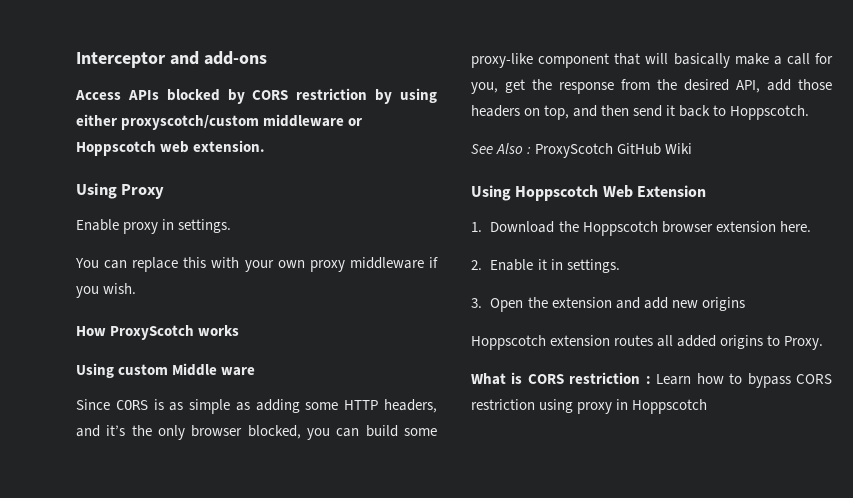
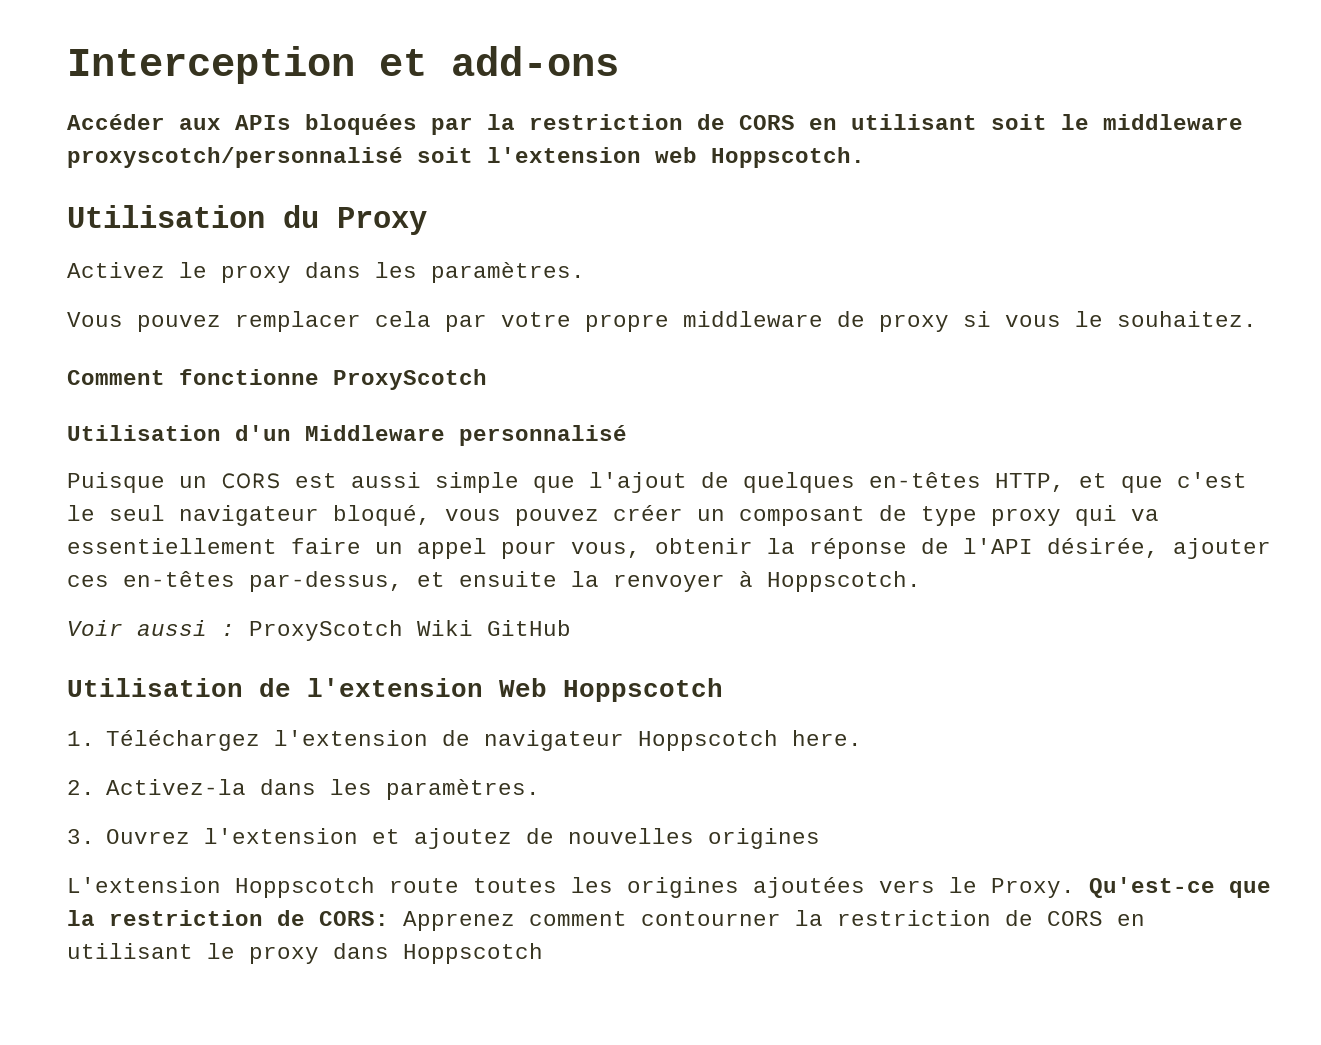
- Interceptor and add-ons
+ Interception et add-ons
- Access APIs blocked by CORS restriction by using either proxyscotch/custom middleware or Hoppscotch web extension.
- Using Proxy
- Enable proxy in settings.
- You can replace this with your own proxy middleware if you wish.
- How ProxyScotch works
- Using custom Middle ware
- Since CORS is as simple as adding some HTTP headers, and it’s the only browser blocked, you can build some proxy-like component that will basically make a call for you, get the response from the desired API, add those headers on top, and then send it back to Hoppscotch.
- See Also : ProxyScotch GitHub Wiki
- Using Hoppscotch Web Extension
+ Accéder aux APIs bloquées par la restriction de CORS en utilisant soit le middleware proxyscotch/personnalisé soit l'extension web Hoppscotch.
+ Utilisation du Proxy
+ Activez le proxy dans les paramètres.
+ Vous pouvez remplacer cela par votre propre middleware de proxy si vous le souhaitez.
+ Comment fonctionne ProxyScotch
+ Utilisation d'un Middleware personnalisé
+ Puisque un CORS est aussi simple que l'ajout de quelques en-têtes HTTP, et que c'est le seul navigateur bloqué, vous pouvez créer un composant de type proxy qui va essentiellement faire un appel pour vous, obtenir la réponse de l'API désirée, ajouter ces en-têtes par-dessus, et ensuite la renvoyer à Hoppscotch.
+ Voir aussi : ProxyScotch Wiki GitHub
+ Utilisation de l'extension Web Hoppscotch
- 1. Download the Hoppscotch browser extension here.
- 2. Enable it in settings.
- 3. Open the extension and add new origins
- Hoppscotch extension routes all added origins to Proxy.
- What is CORS restriction : Learn how to bypass CORS restriction using proxy in Hoppscotch
+ 1. Téléchargez l'extension de navigateur Hoppscotch here.
+ 2. Activez-la dans les paramètres.
+ 3. Ouvrez l'extension et ajoutez de nouvelles origines
+ L'extension Hoppscotch route toutes les origines ajoutées vers le Proxy. Qu'est-ce que la restriction de CORS: Apprenez comment contourner la restriction de CORS en utilisant le proxy dans Hoppscotch

